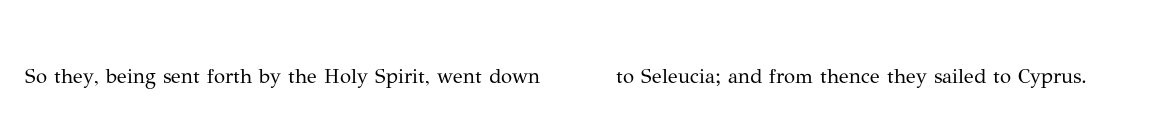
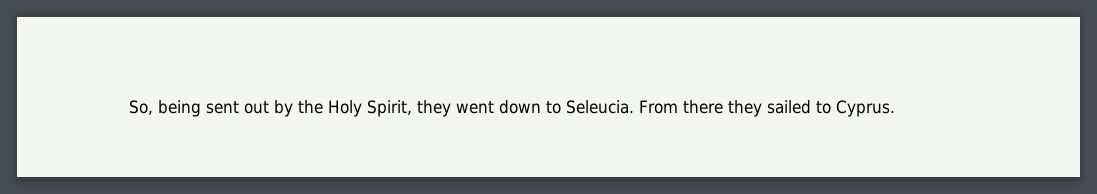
- So they, being sent forth by the Holy Spirit, went down to Seleucia; and from thence they sailed to Cyprus.
+ So, being sent out by the Holy Spirit, they went down to Seleucia. From there they sailed to Cyprus.

